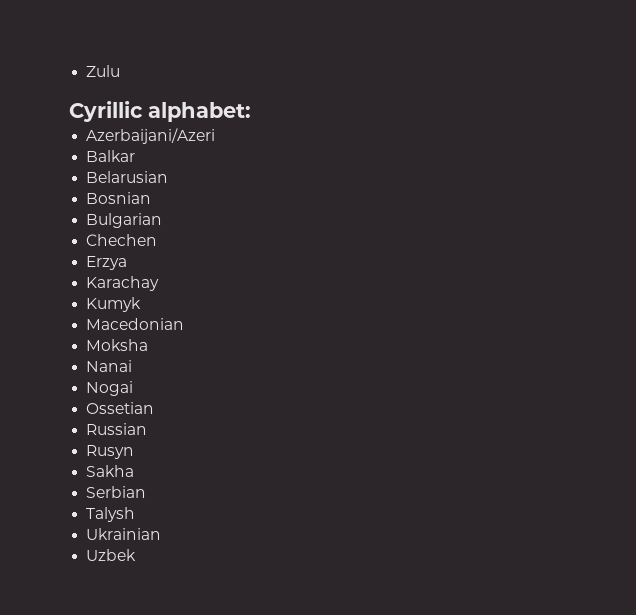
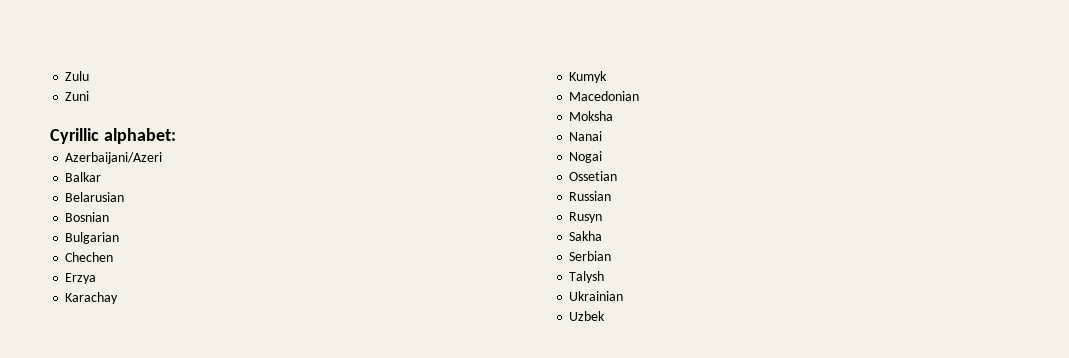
+ Zuni

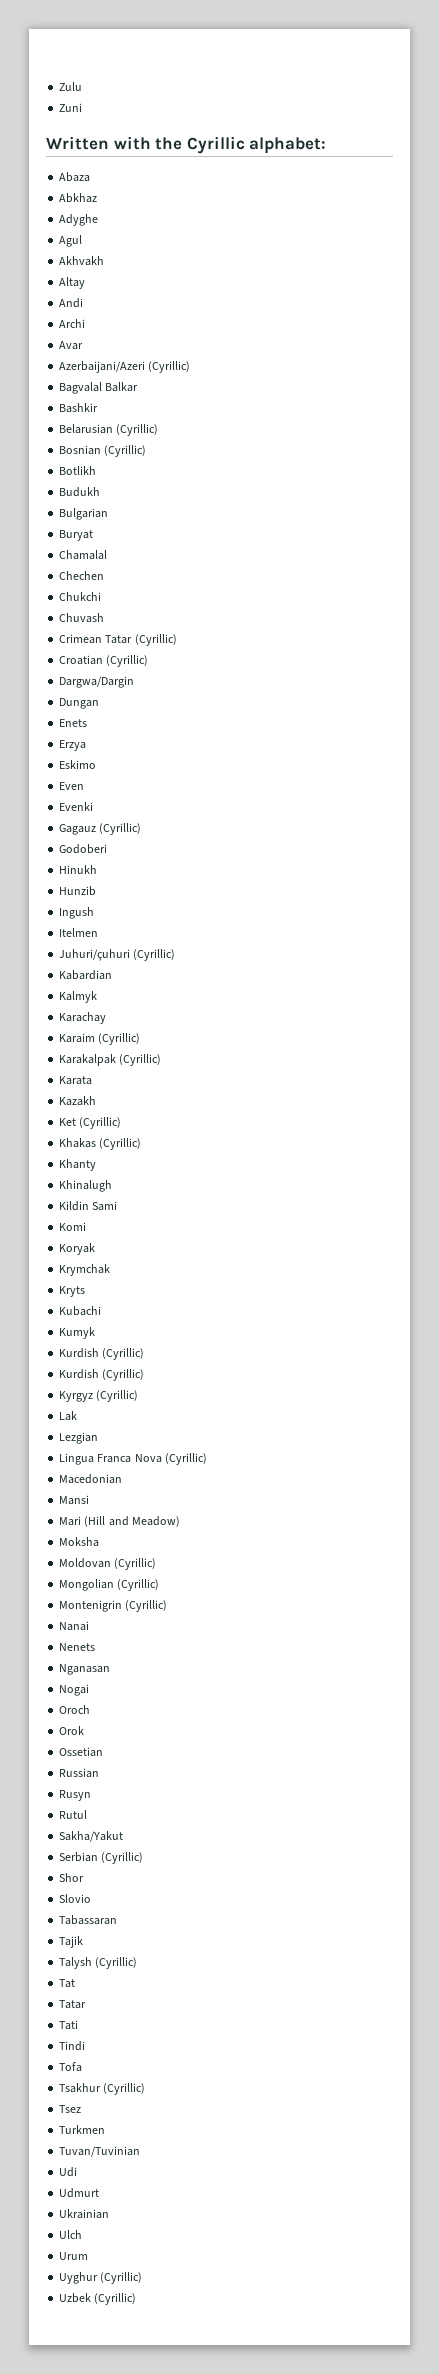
- Cyrillic alphabet:
+ Written with the Cyrillic alphabet:
+ Abaza
+ Abkhaz
+ Adyghe
+ Agul
+ Akhvakh
+ Altay
+ Andi
+ Archi
+ Avar
- Azerbaijani/Azeri
- Balkar
+ Azerbaijani/Azeri (Cyrillic)
+ Bagvalal Balkar
+ Bashkir
- Belarusian
+ Belarusian (Cyrillic)
- Bosnian
+ Bosnian (Cyrillic)
+ Botlikh
+ Budukh
+ Buryat
+ Chamalal
+ Chukchi
+ Chuvash
+ Crimean Tatar (Cyrillic)
+ Croatian (Cyrillic)
+ Dargwa/Dargin
+ Dungan
+ Enets
  Erzya
+ Eskimo
+ Even
+ Evenki
+ Gagauz (Cyrillic)
+ Godoberi
+ Hinukh
+ Hunzib
+ Ingush
+ Itelmen
+ Juhuri/çuhuri (Cyrillic)
+ Kabardian
+ Kalmyk
  Karachay
+ Karaim (Cyrillic)
+ Karakalpak (Cyrillic)
+ Karata
+ Kazakh
+ Ket (Cyrillic)
+ Khakas (Cyrillic)
+ Khanty
+ Khinalugh
+ Kildin Sami
+ Komi
+ Koryak
+ Krymchak
+ Kryts
+ Kubachi
  Kumyk
+ Kurdish (Cyrillic)
+ Kurdish (Cyrillic)
+ Kyrgyz (Cyrillic)
+ Lak
+ Lezgian
+ Lingua Franca Nova (Cyrillic)
  Macedonian
+ Mansi
+ Mari (Hill and Meadow)
  Moksha
+ Moldovan (Cyrillic)
+ Mongolian (Cyrillic)
+ Montenigrin (Cyrillic)
+ Nenets
+ Nganasan
+ Oroch
+ Orok
- Sakha
+ Rutul
+ Sakha/Yakut
- Serbian
- Talysh
+ Serbian (Cyrillic)
+ Shor
+ Slovio
+ Tabassaran
+ Tajik
+ Talysh (Cyrillic)
+ Tat
+ Tatar
+ Tati
+ Tindi
+ Tofa
+ Tsakhur (Cyrillic)
+ Tsez
+ Turkmen
+ Tuvan/Tuvinian
+ Udi
+ Udmurt
  Ukrainian
+ Ulch
+ Urum
+ Uyghur (Cyrillic)
- Uzbek
+ Uzbek (Cyrillic)

